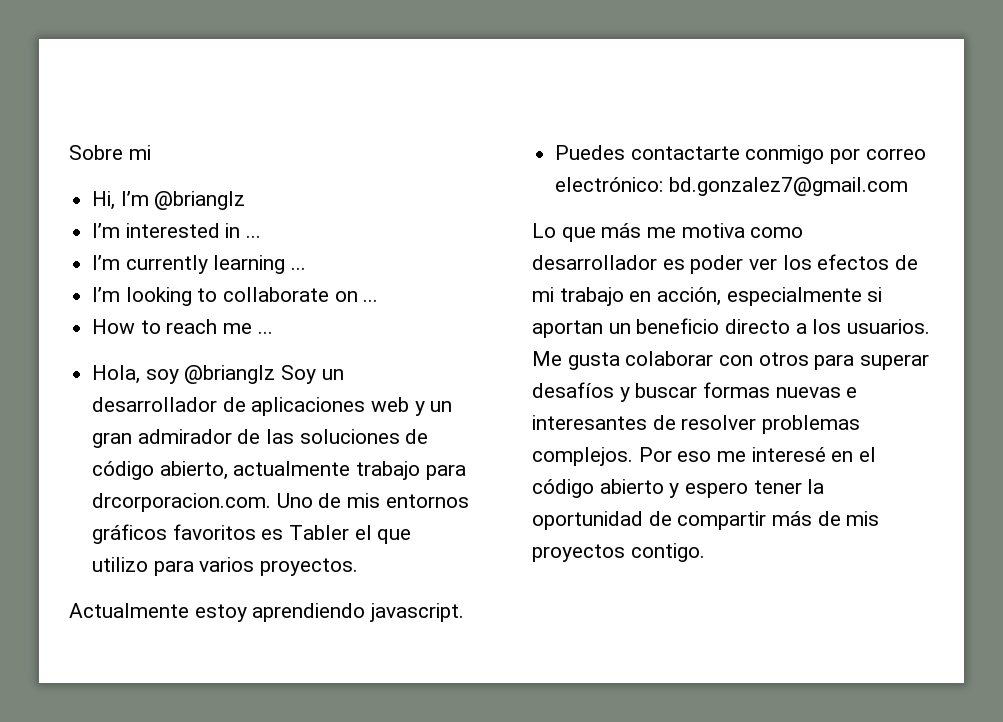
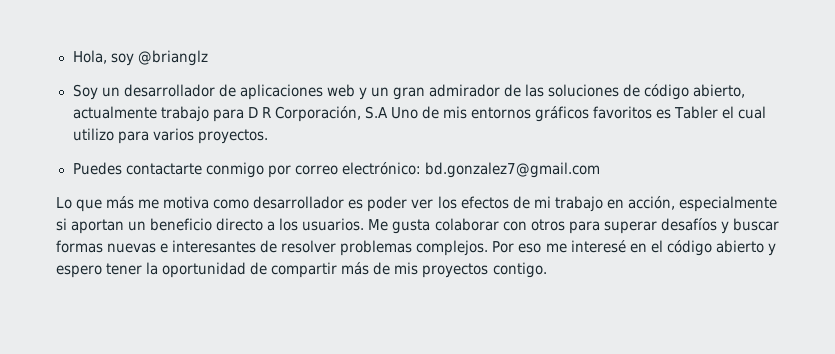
- Sobre mi
- Hi, I’m @brianglz
- I’m interested in ...
- I’m currently learning ...
- I’m looking to collaborate on ...
- How to reach me ...
- Hola, soy @brianglz Soy un desarrollador de aplicaciones web y un gran admirador de las soluciones de código abierto, actualmente trabajo para drcorporacion.com. Uno de mis entornos gráficos favoritos es Tabler el que utilizo para varios proyectos.
+ Hola, soy @brianglz
+ Soy un desarrollador de aplicaciones web y un gran admirador de las soluciones de código abierto, actualmente trabajo para D R Corporación, S.A Uno de mis entornos gráficos favoritos es Tabler el cual utilizo para varios proyectos.
- Actualmente estoy aprendiendo javascript.

